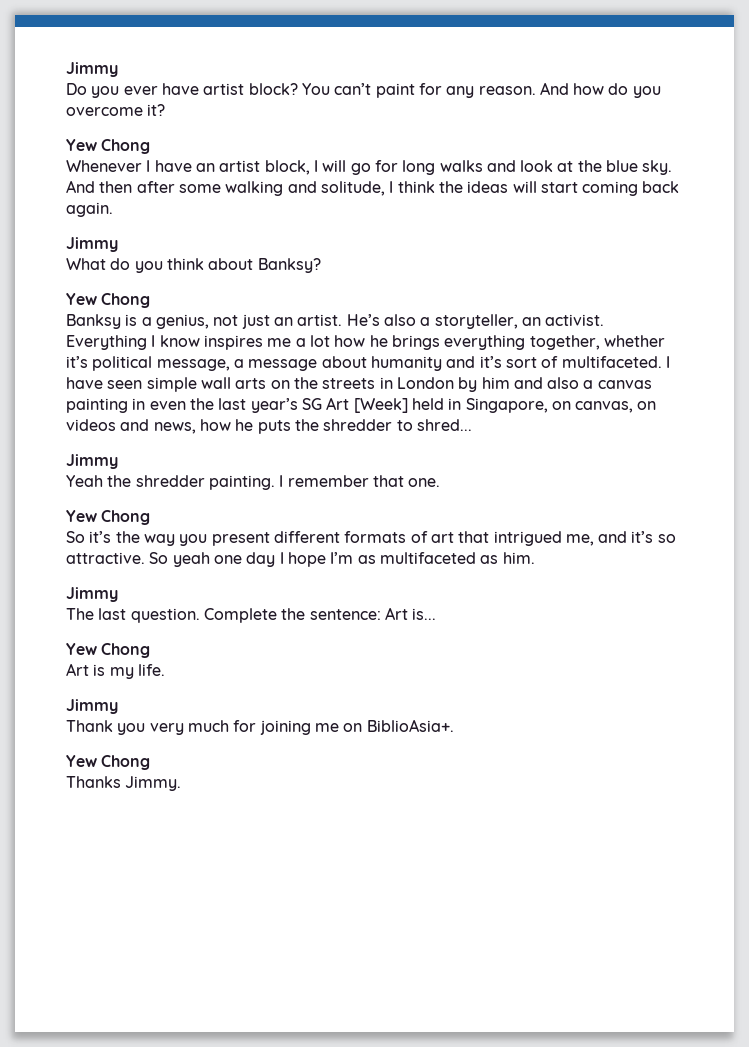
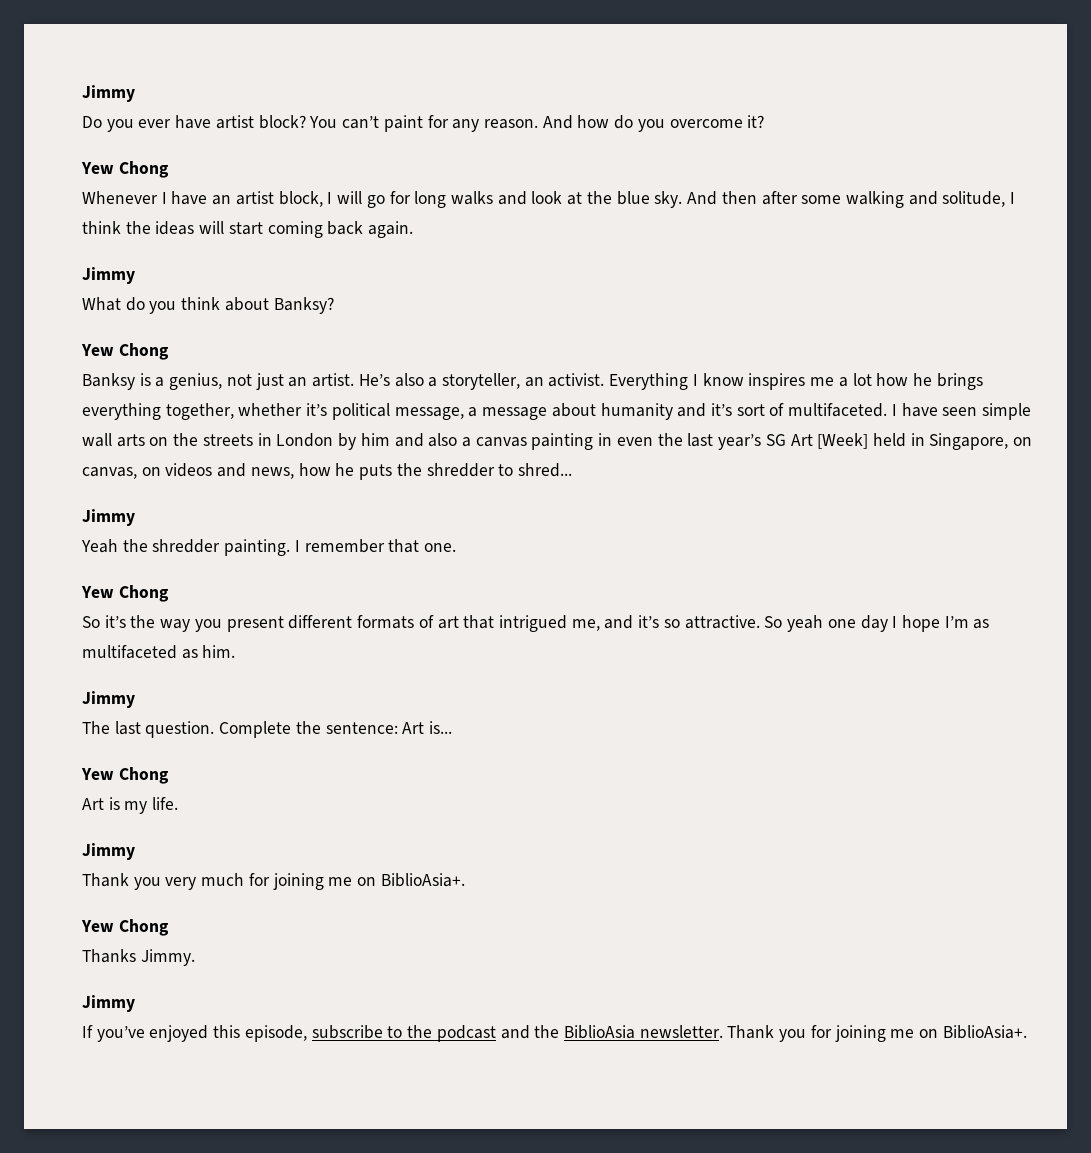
  Thanks Jimmy.
+ Jimmy
+ If you’ve enjoyed this episode, subscribe to the podcast and the BiblioAsia newsletter. Thank you for joining me on BiblioAsia+.

